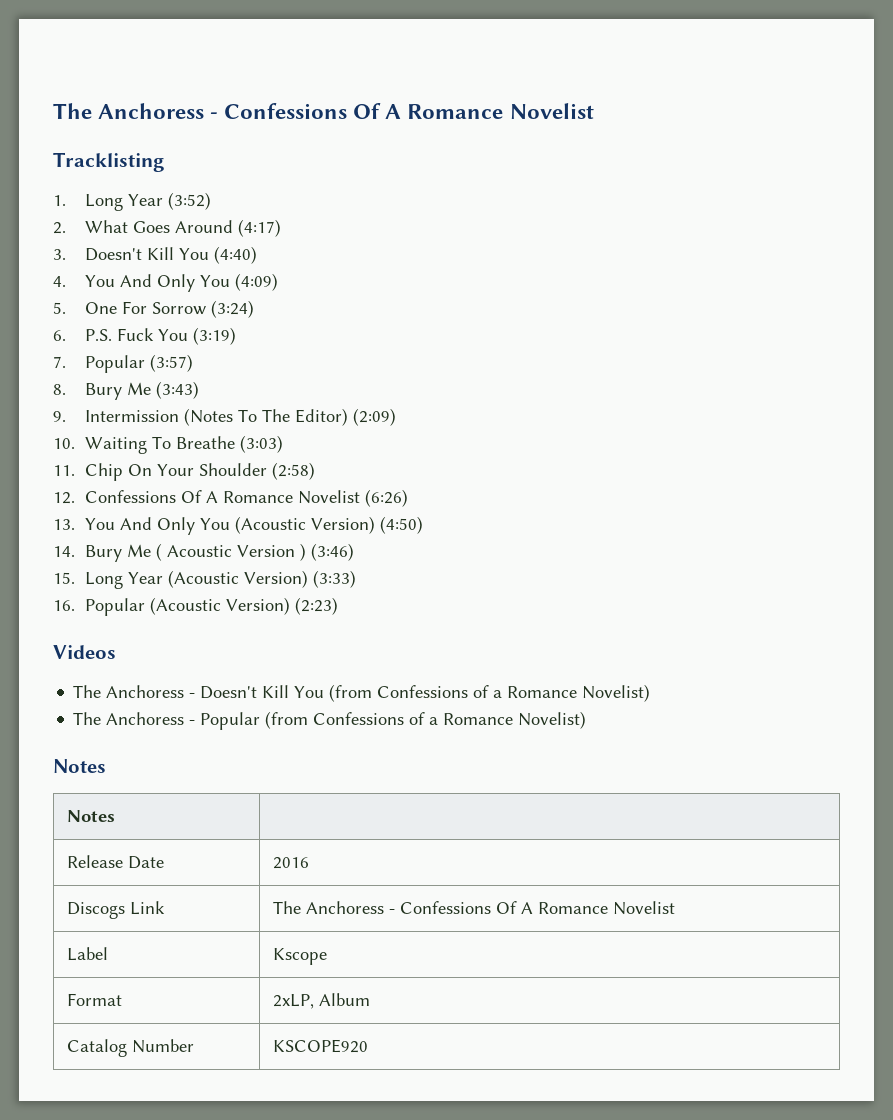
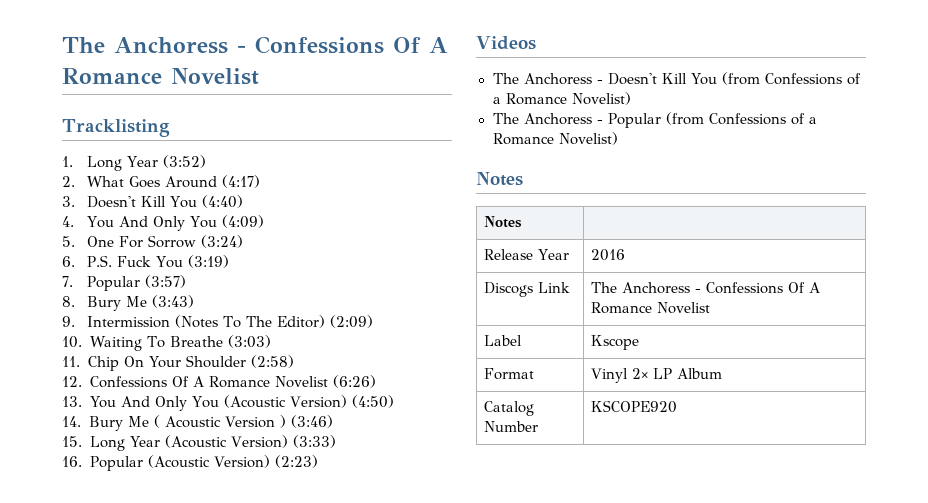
- Release Date | 2016
+ Release Year | 2016
- Format | 2xLP, Album
+ Format | Vinyl 2× LP Album

